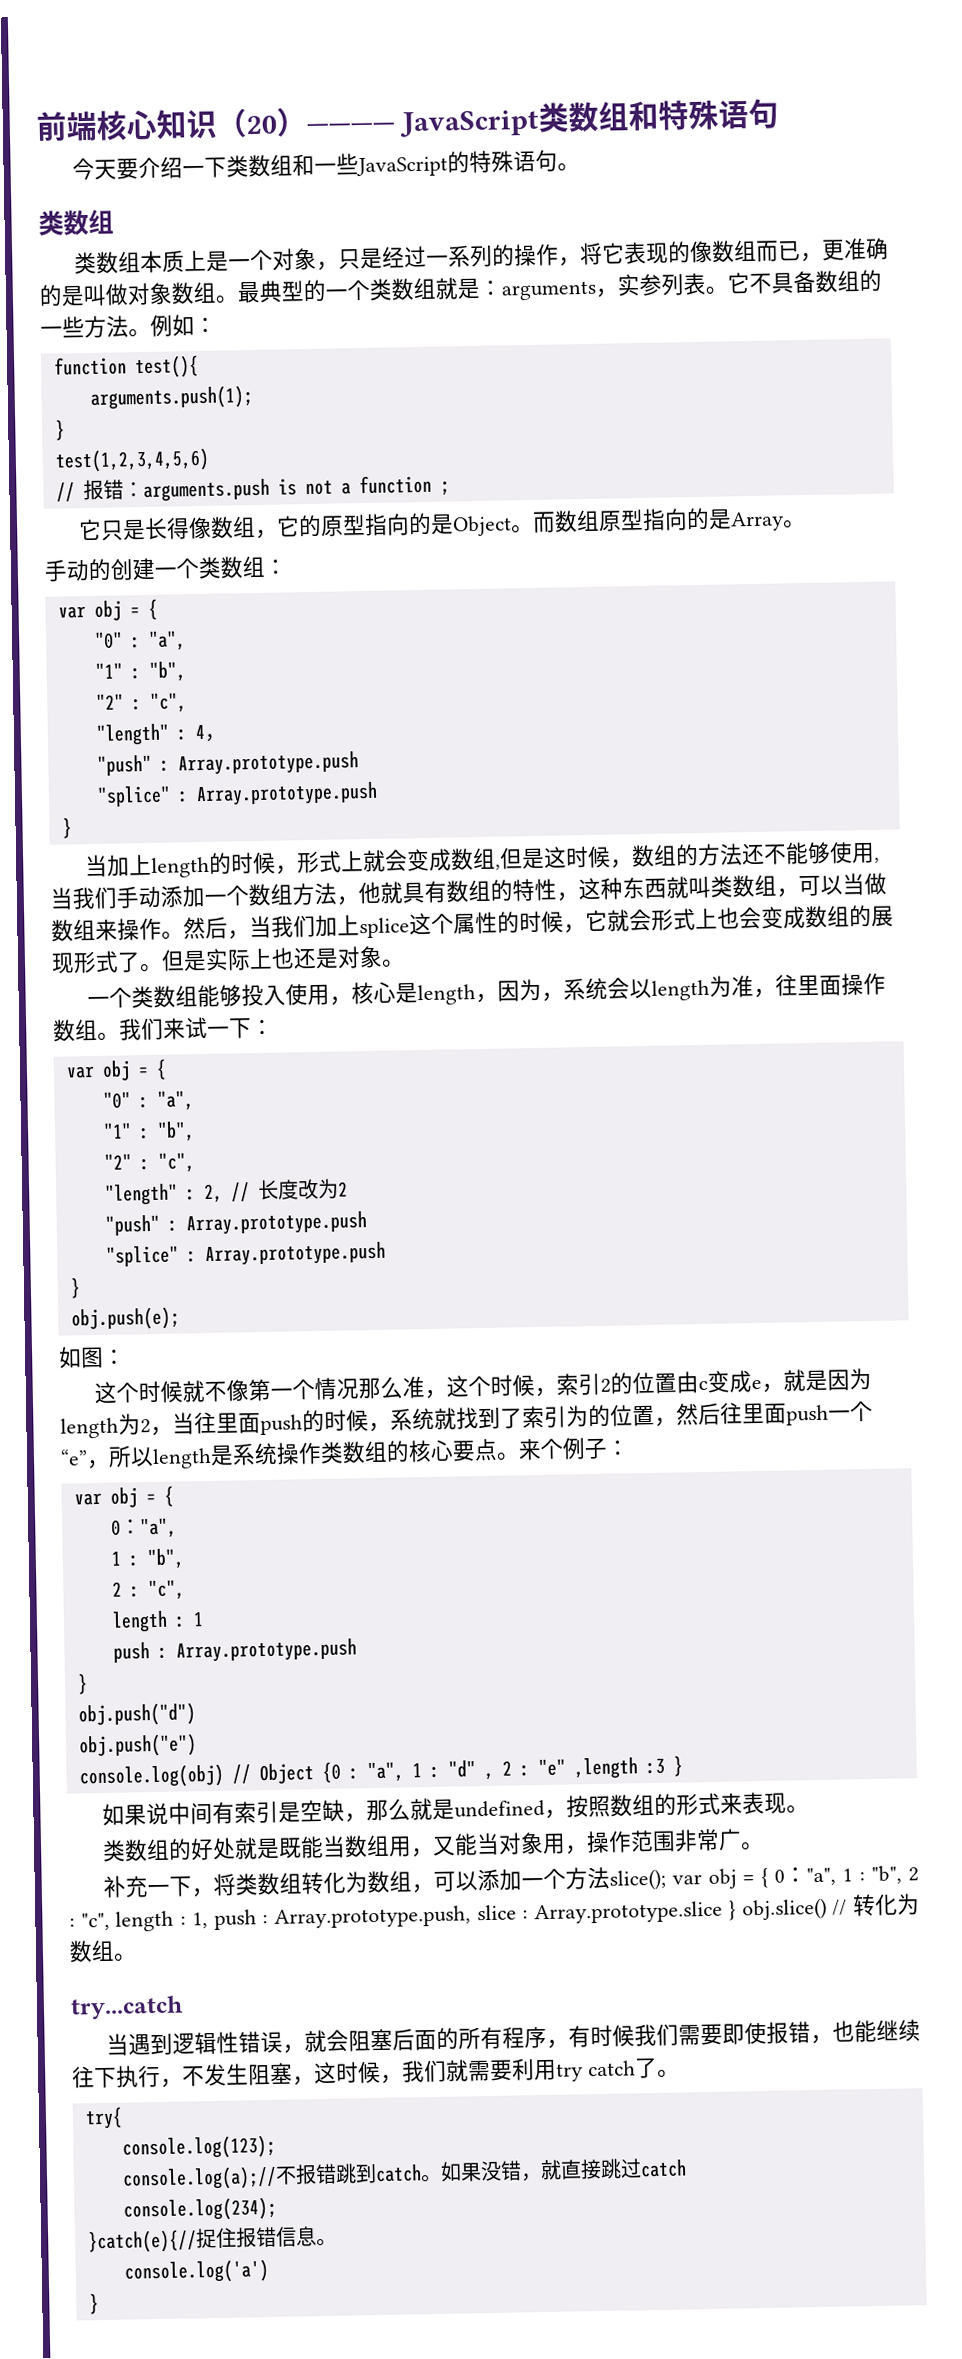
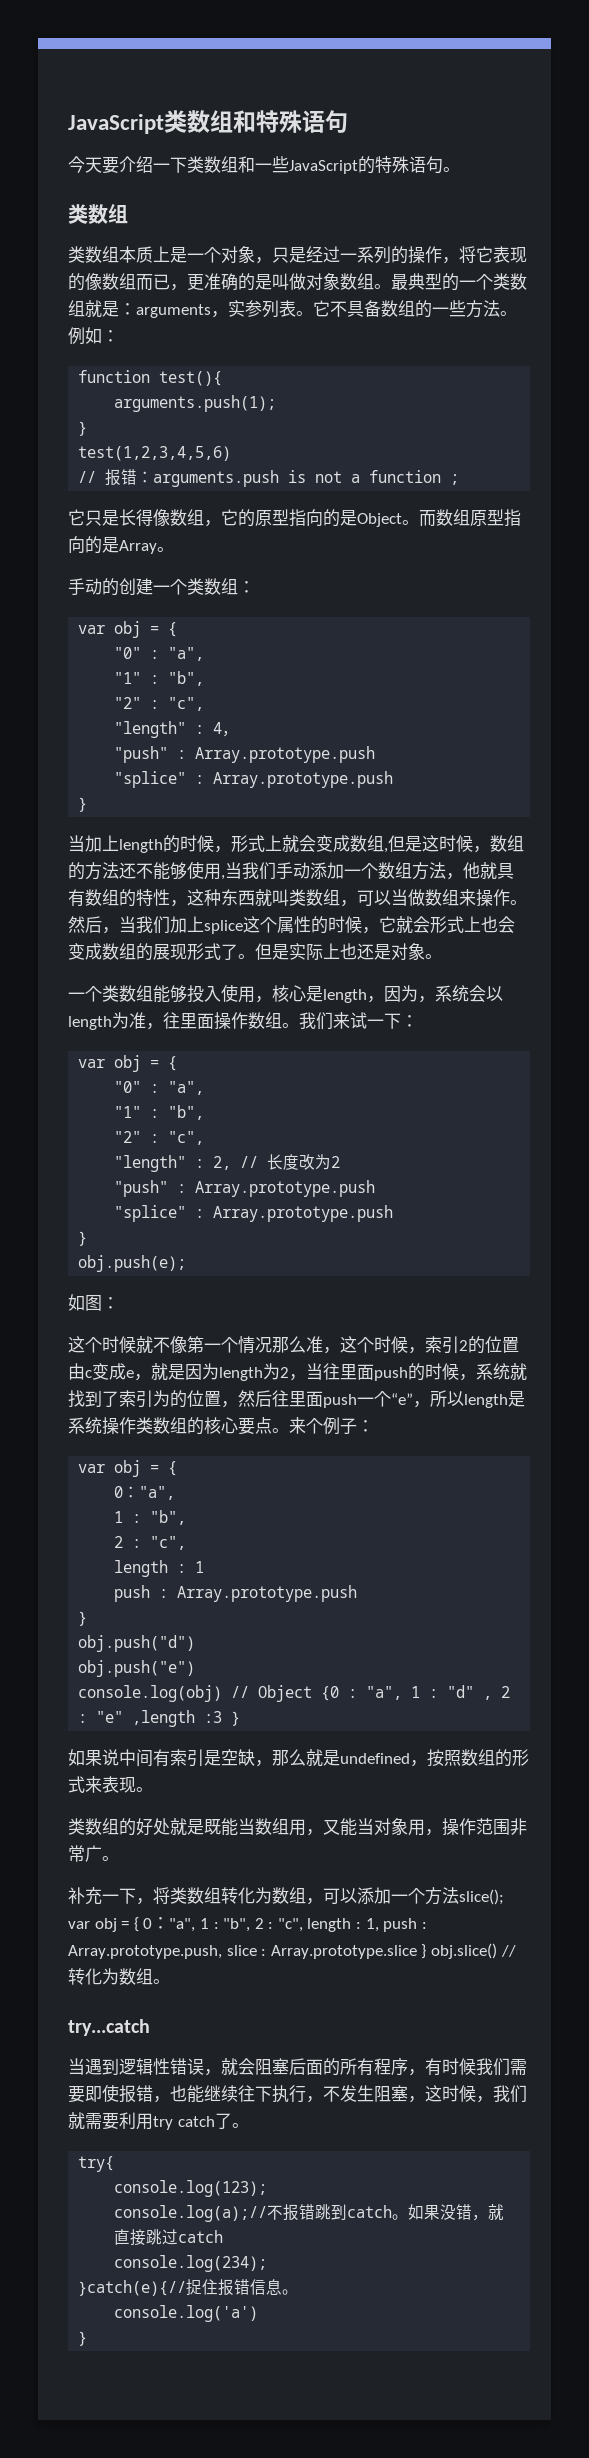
- 前端核心知识（20）———— JavaScript类数组和特殊语句
+ JavaScript类数组和特殊语句

